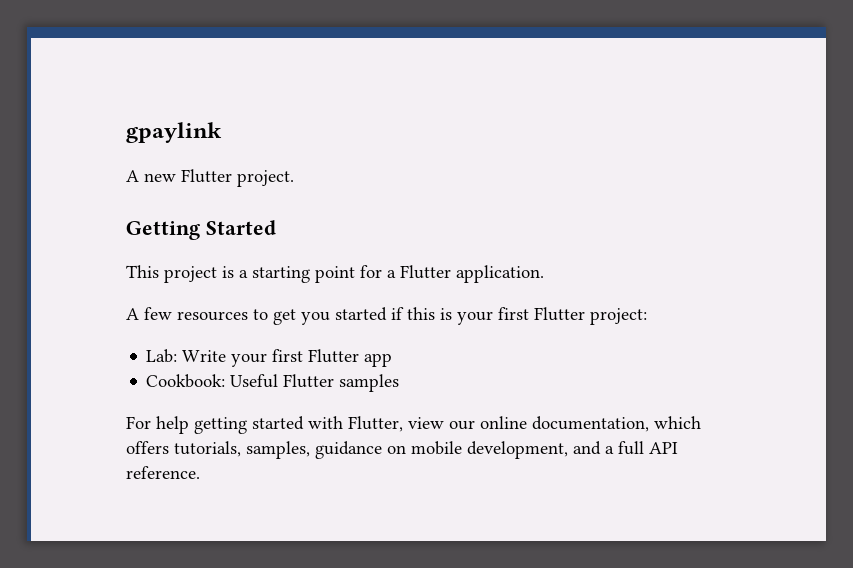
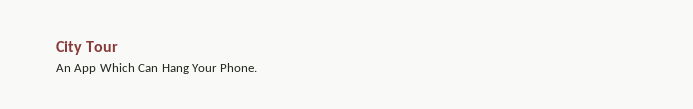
- gpaylink
- A new Flutter project.
- Getting Started
- This project is a starting point for a Flutter application.
- A few resources to get you started if this is your first Flutter project:
- Lab: Write your first Flutter app
- Cookbook: Useful Flutter samples
- For help getting started with Flutter, view our online documentation, which offers tutorials, samples, guidance on mobile development, and a full API reference.
+ City Tour
+ An App Which Can Hang Your Phone.

